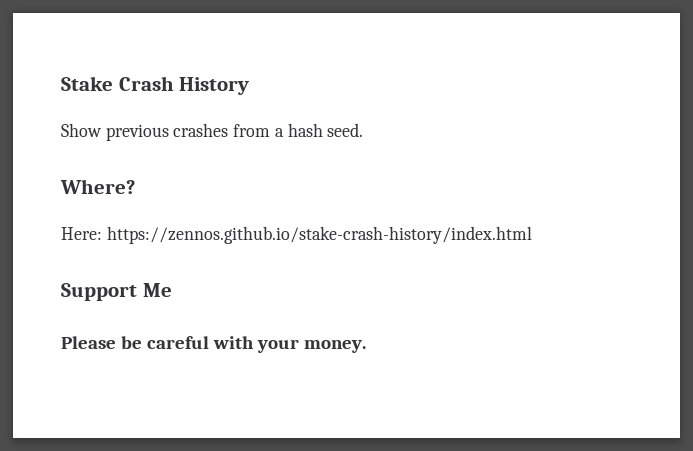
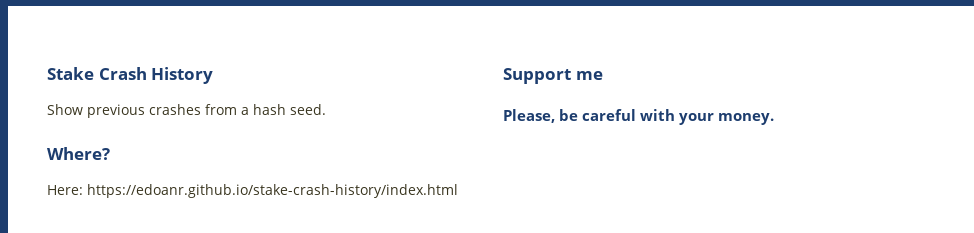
- Here: https://zennos.github.io/stake-crash-history/index.html
+ Here: https://edoanr.github.io/stake-crash-history/index.html
- Support Me
- Please be careful with your money.
+ Support me
+ Please, be careful with your money.

